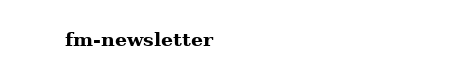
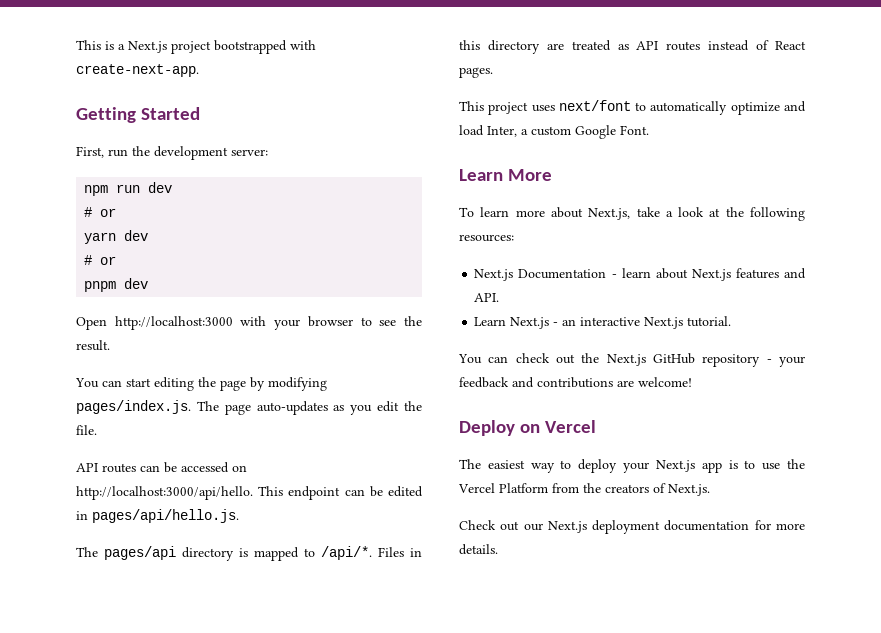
- fm-newsletter
+ This is a Next.js project bootstrapped with create-next-app.
+ Getting Started
+ First, run the development server:
+ npm run dev
+ # or
+ yarn dev
+ # or
+ pnpm dev
+ Open http://localhost:3000 with your browser to see the result.
+ You can start editing the page by modifying pages/index.js. The page auto-updates as you edit the file.
+ API routes can be accessed on http://localhost:3000/api/hello. This endpoint can be edited in pages/api/hello.js.
+ The pages/api directory is mapped to /api/*. Files in this directory are treated as API routes instead of React pages.
+ This project uses next/font to automatically optimize and load Inter, a custom Google Font.
+ Learn More
+ To learn more about Next.js, take a look at the following resources:
+ Next.js Documentation - learn about Next.js features and API.
+ Learn Next.js - an interactive Next.js tutorial.
+ You can check out the Next.js GitHub repository - your feedback and contributions are welcome!
+ Deploy on Vercel
+ The easiest way to deploy your Next.js app is to use the Vercel Platform from the creators of Next.js.
+ Check out our Next.js deployment documentation for more details.

